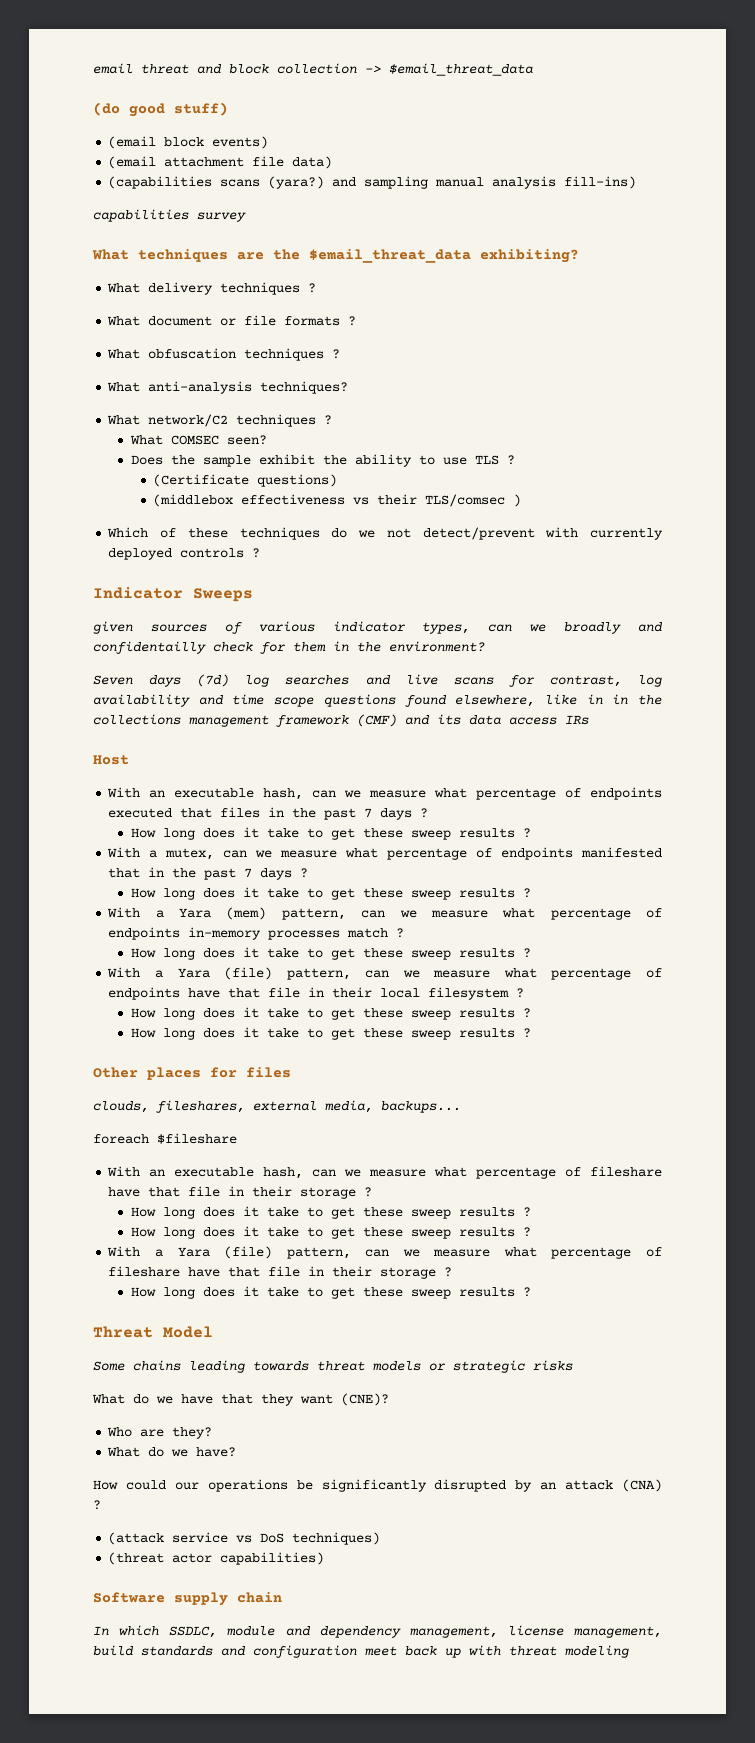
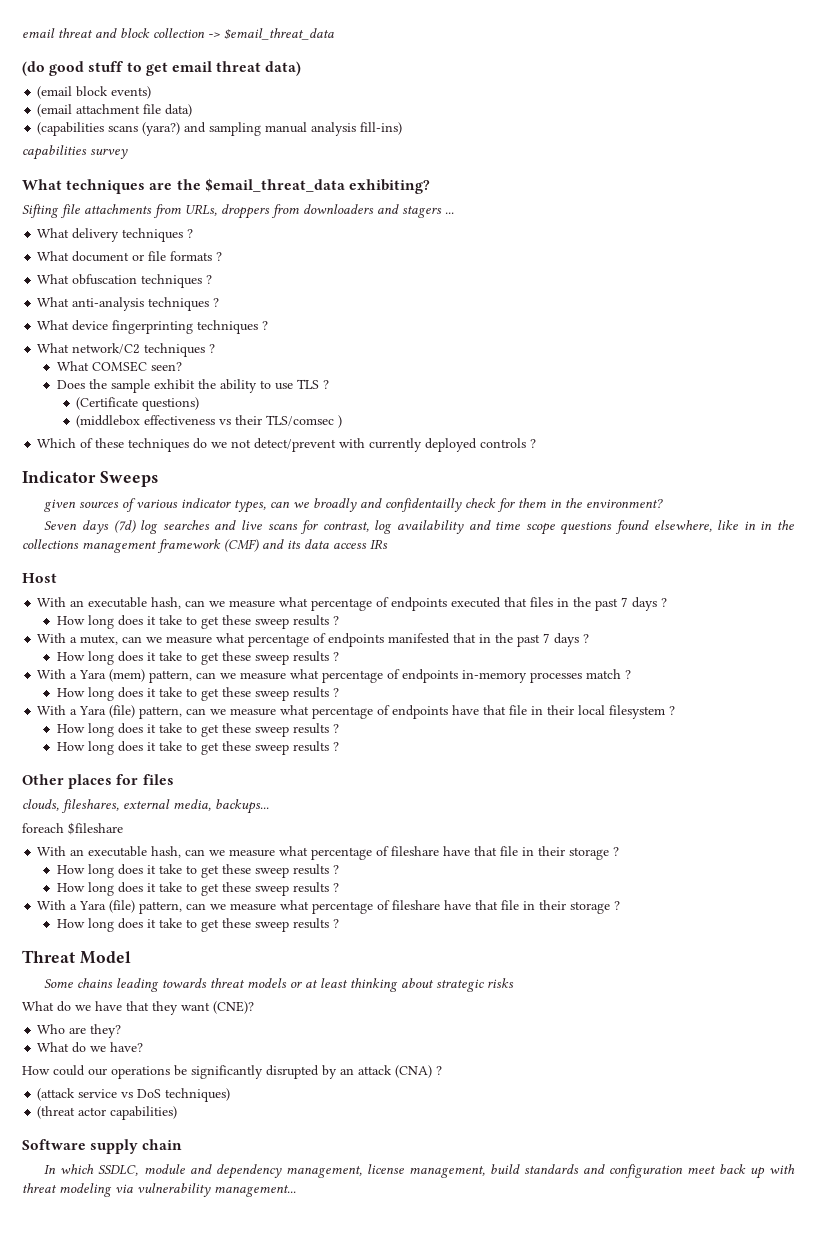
- (do good stuff)
+ (do good stuff to get email threat data)
+ Sifting file attachments from URLs, droppers from downloaders and stagers ...
- What anti-analysis techniques?
+ What anti-analysis techniques ?
+ What device fingerprinting techniques ?
- Some chains leading towards threat models or strategic risks
+ Some chains leading towards threat models or at least thinking about strategic risks
- In which SSDLC, module and dependency management, license management, build standards and configuration meet back up with threat modeling
+ In which SSDLC, module and dependency management, license management, build standards and configuration meet back up with threat modeling via vulnerability management...

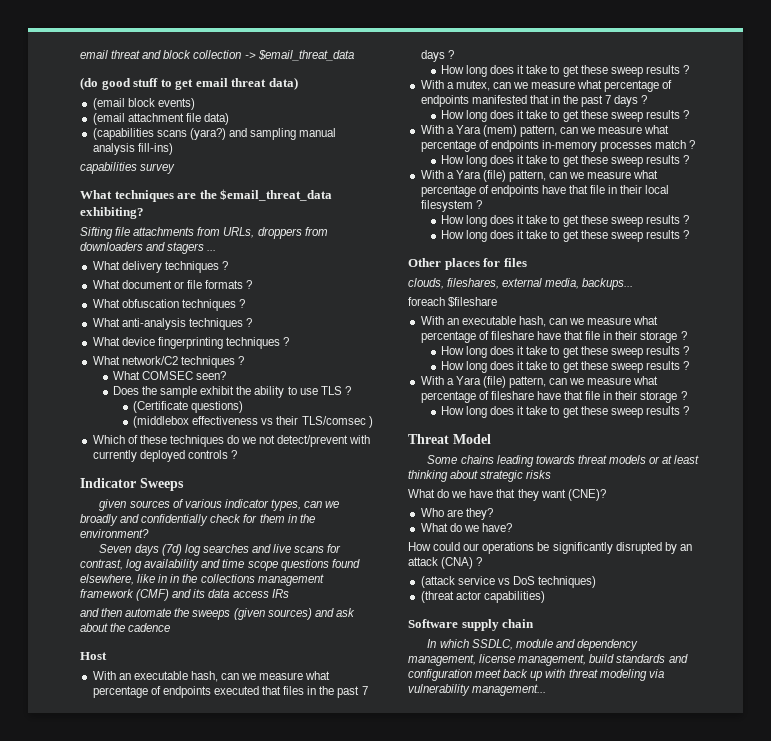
- given sources of various indicator types, can we broadly and confidentailly check for them in the environment?
+ given sources of various indicator types, can we broadly and confidentially check for them in the environment?
+ and then automate the sweeps (given sources) and ask about the cadence

